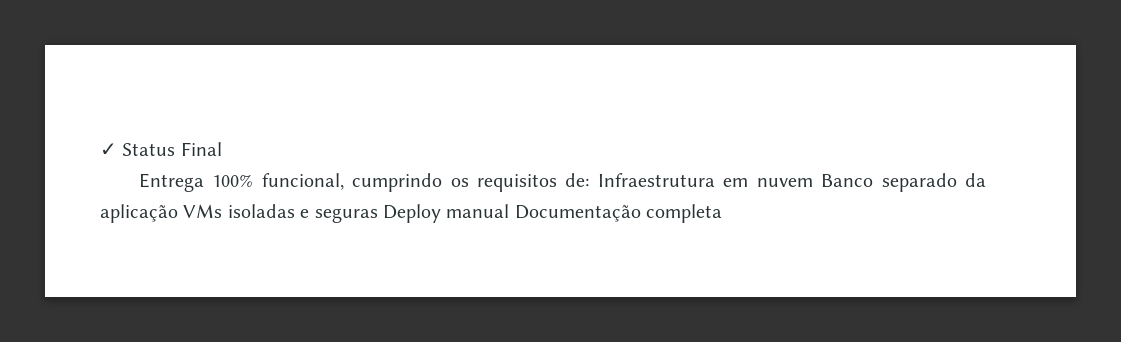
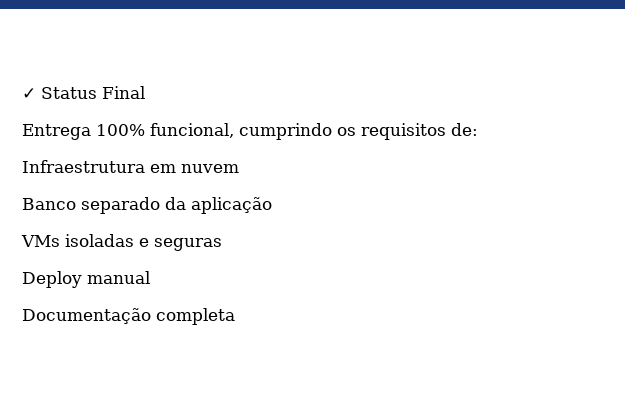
- Entrega 100% funcional, cumprindo os requisitos de: Infraestrutura em nuvem Banco separado da aplicação VMs isoladas e seguras Deploy manual Documentação completa
+ Entrega 100% funcional, cumprindo os requisitos de:
+ Infraestrutura em nuvem
+ Banco separado da aplicação
+ VMs isoladas e seguras
+ Deploy manual
+ Documentação completa

